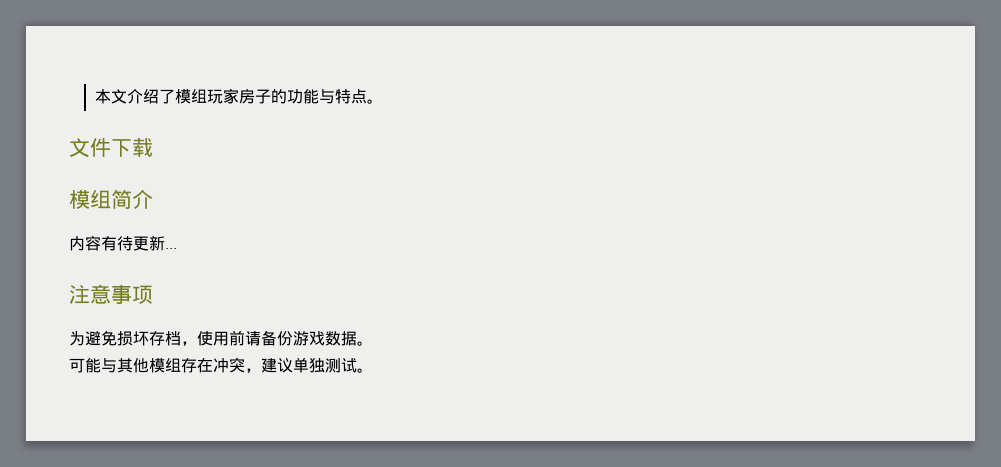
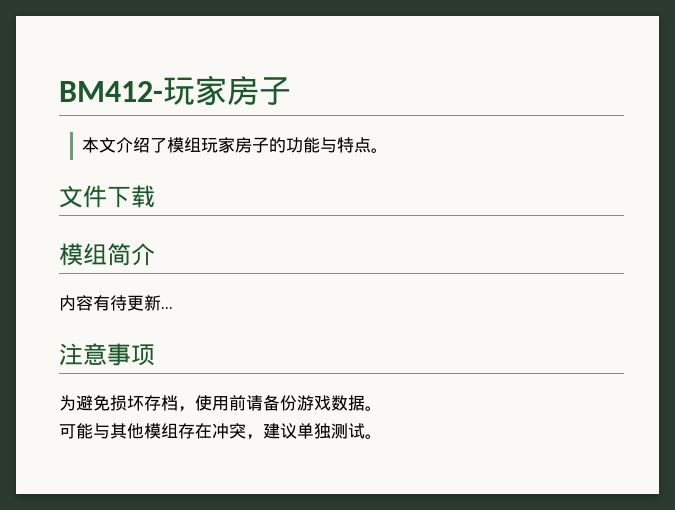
+ BM412-玩家房子

